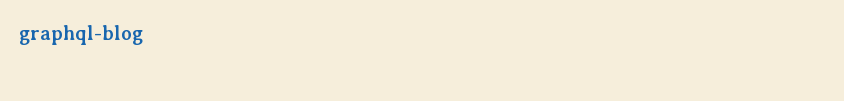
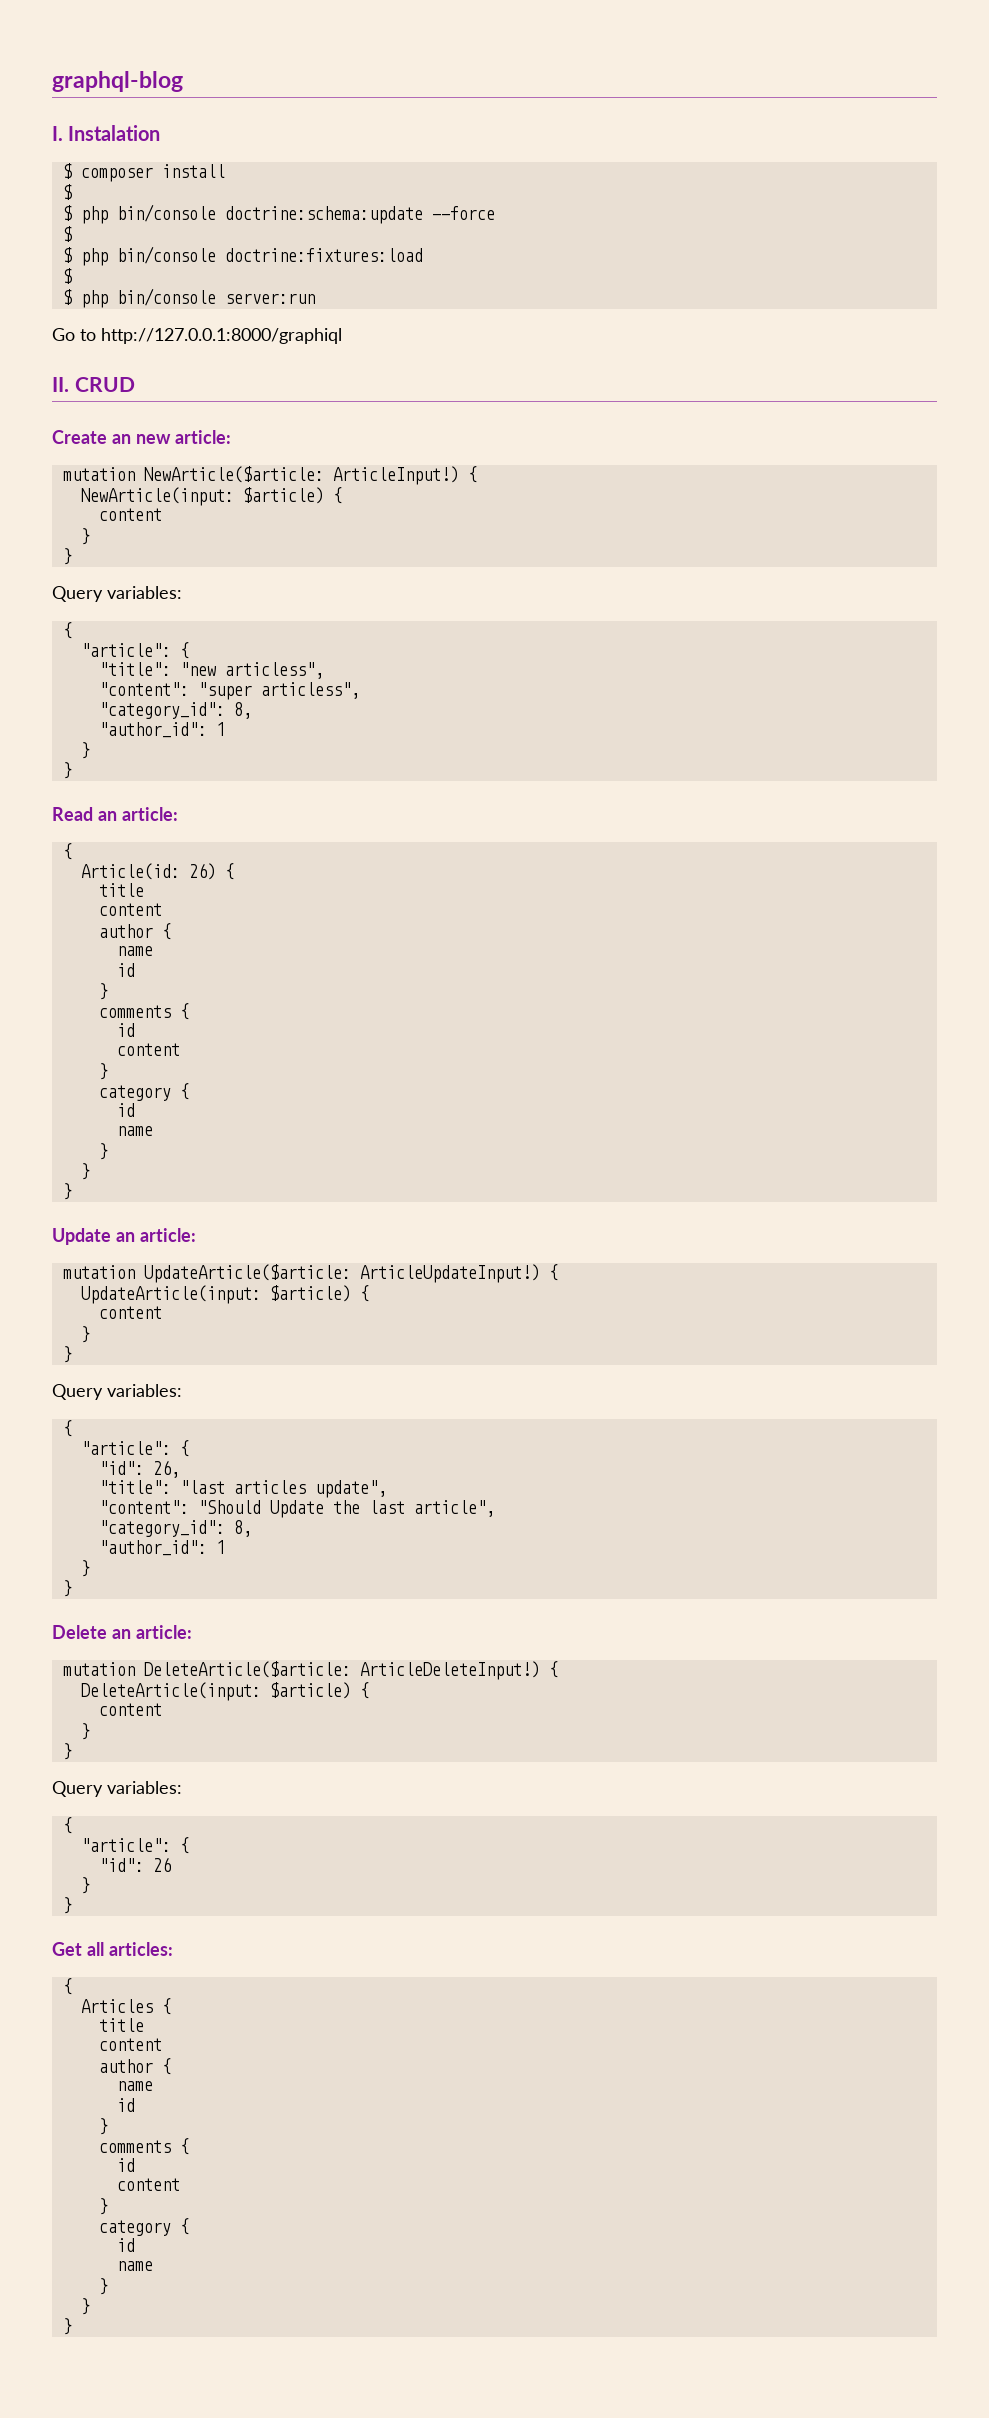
+ I. Instalation
+ $ composer install
+ $
+ $ php bin/console doctrine:schema:update --force
+ $
+ $ php bin/console doctrine:fixtures:load
+ $
+ $ php bin/console server:run
+ Go to http://127.0.0.1:8000/graphiql
+ II. CRUD
+ Create an new article:
+ mutation NewArticle($article: ArticleInput!) {
+ NewArticle(input: $article) {
+ content
+ }
+ }
+ Query variables:
+ {
+ "article": {
+ "title": "new articless",
+ "content": "super articless",
+ "category_id": 8,
+ "author_id": 1
+ }
+ }
+ Read an article:
+ {
+ Article(id: 26) {
+ title
+ content
+ author {
+ name
+ id
+ }
+ comments {
+ id
+ content
+ }
+ category {
+ id
+ name
+ }
+ }
+ }
+ Update an article:
+ mutation UpdateArticle($article: ArticleUpdateInput!) {
+ UpdateArticle(input: $article) {
+ content
+ }
+ }
+ Query variables:
+ {
+ "article": {
+ "id": 26,
+ "title": "last articles update",
+ "content": "Should Update the last article",
+ "category_id": 8,
+ "author_id": 1
+ }
+ }
+ Delete an article:
+ mutation DeleteArticle($article: ArticleDeleteInput!) {
+ DeleteArticle(input: $article) {
+ content
+ }
+ }
+ Query variables:
+ {
+ "article": {
+ "id": 26
+ }
+ }
+ Get all articles:
+ {
+ Articles {
+ title
+ content
+ author {
+ name
+ id
+ }
+ comments {
+ id
+ content
+ }
+ category {
+ id
+ name
+ }
+ }
+ }

